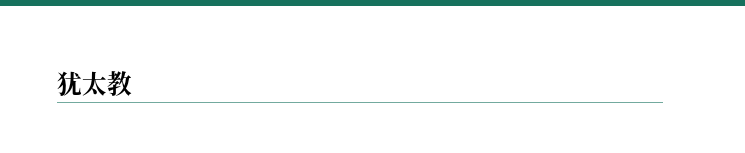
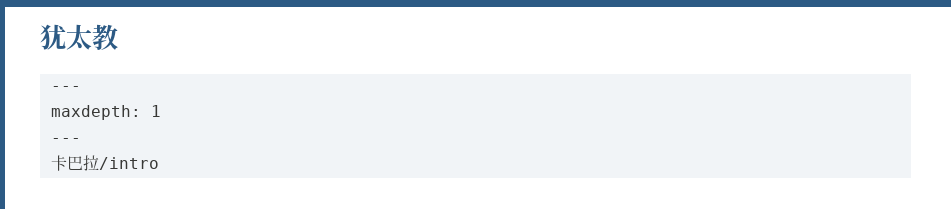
  犹太教
+ ---
+ maxdepth: 1
+ ---
+ 卡巴拉/intro

